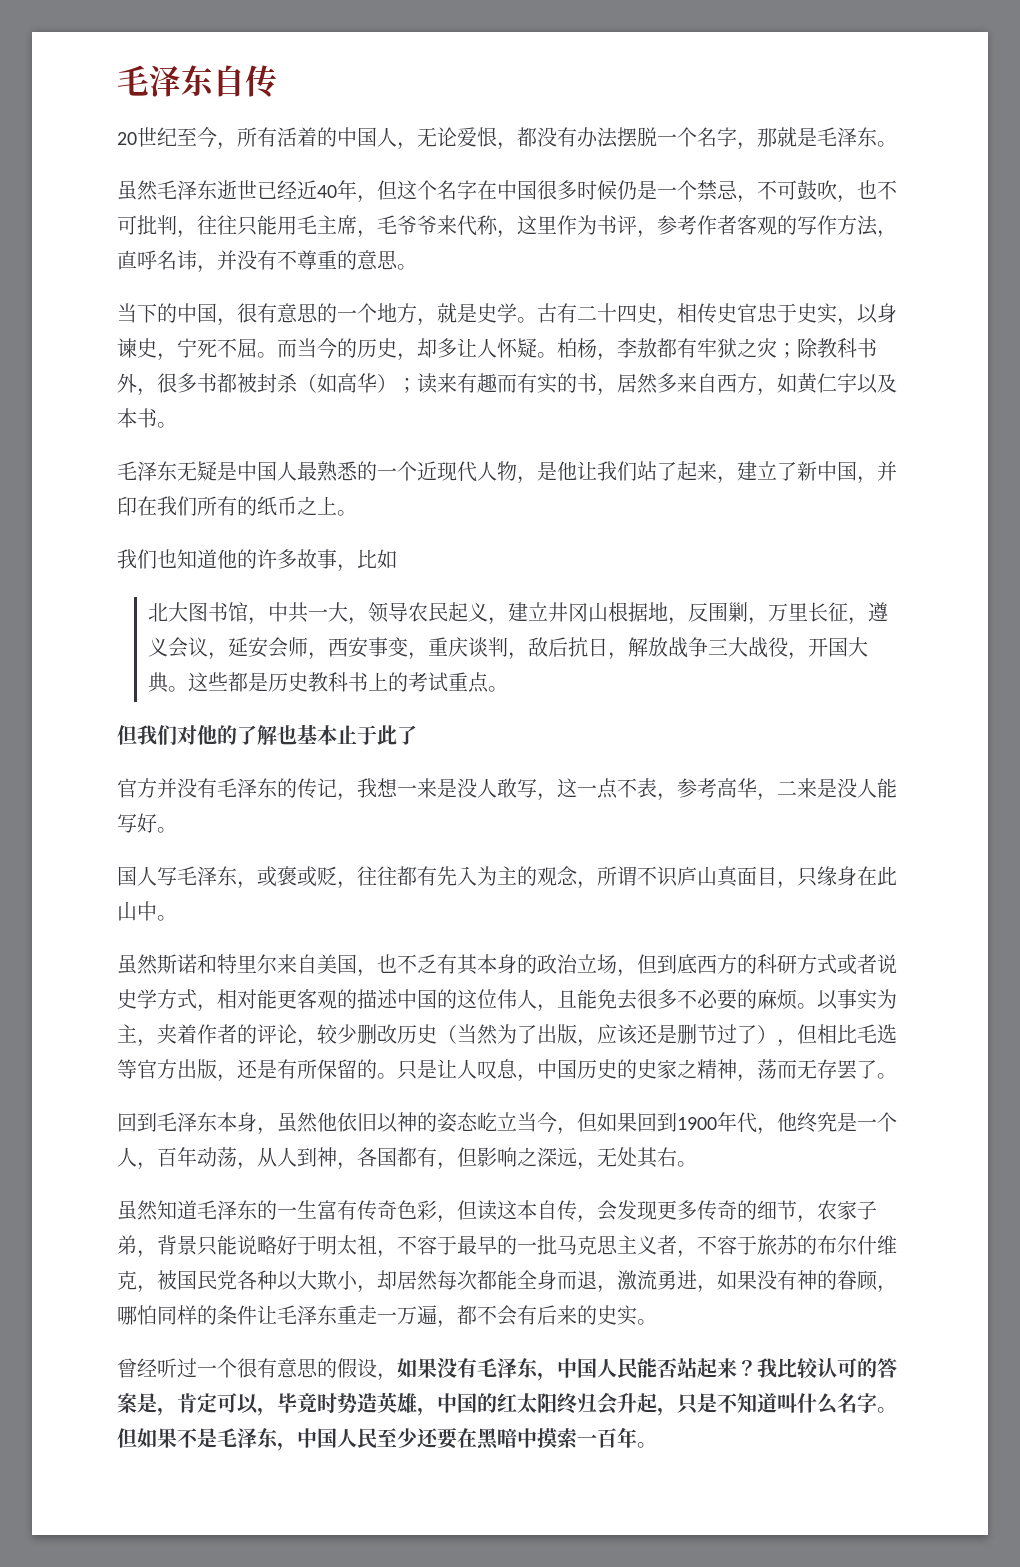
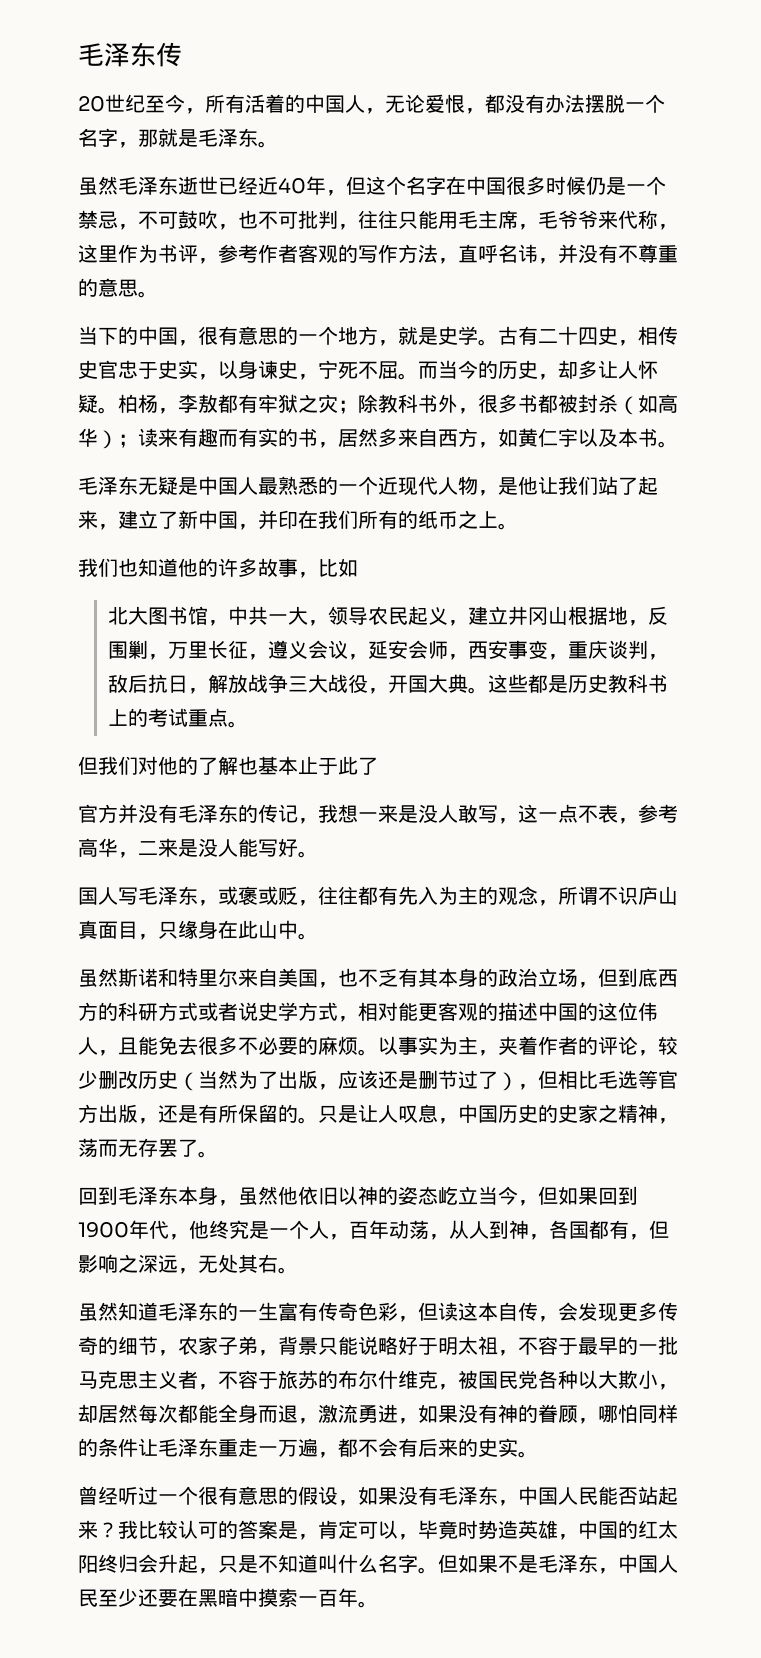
- 毛泽东自传
+ 毛泽东传

